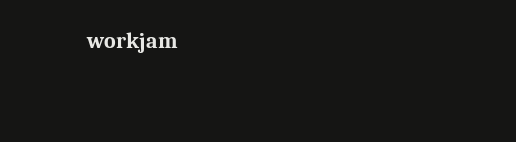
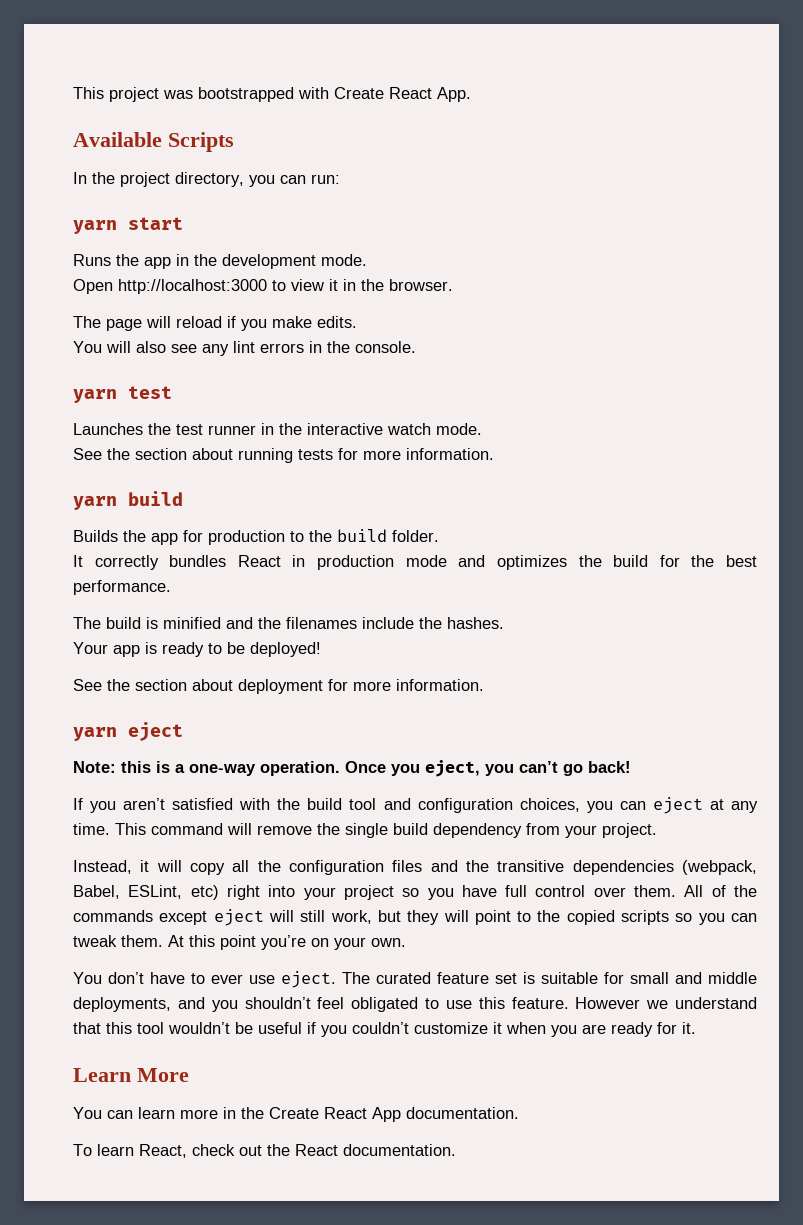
- workjam
+ This project was bootstrapped with Create React App.
+ Available Scripts
+ In the project directory, you can run:
+ yarn start
+ Runs the app in the development mode.
+ Open http://localhost:3000 to view it in the browser.
+ The page will reload if you make edits.
+ You will also see any lint errors in the console.
+ yarn test
+ Launches the test runner in the interactive watch mode.
+ See the section about running tests for more information.
+ yarn build
+ Builds the app for production to the build folder.
+ It correctly bundles React in production mode and optimizes the build for the best performance.
+ The build is minified and the filenames include the hashes.
+ Your app is ready to be deployed!
+ See the section about deployment for more information.
+ yarn eject
+ Note: this is a one-way operation. Once you eject, you can’t go back!
+ If you aren’t satisfied with the build tool and configuration choices, you can eject at any time. This command will remove the single build dependency from your project.
+ Instead, it will copy all the configuration files and the transitive dependencies (webpack, Babel, ESLint, etc) right into your project so you have full control over them. All of the commands except eject will still work, but they will point to the copied scripts so you can tweak them. At this point you’re on your own.
+ You don’t have to ever use eject. The curated feature set is suitable for small and middle deployments, and you shouldn’t feel obligated to use this feature. However we understand that this tool wouldn’t be useful if you couldn’t customize it when you are ready for it.
+ Learn More
+ You can learn more in the Create React App documentation.
+ To learn React, check out the React documentation.

